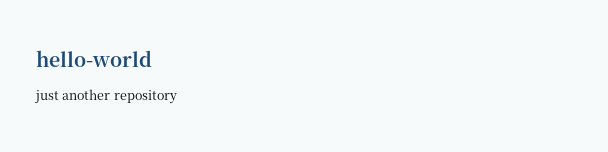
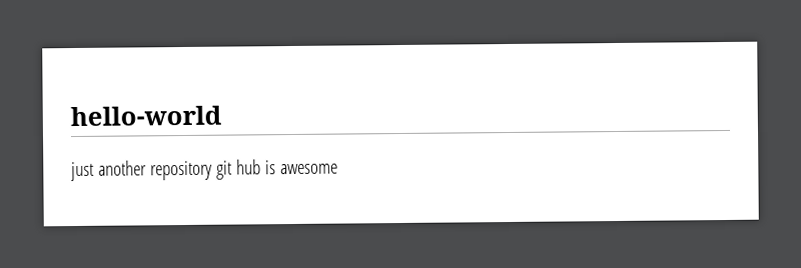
- just another repository
+ just another repository git hub is awesome

